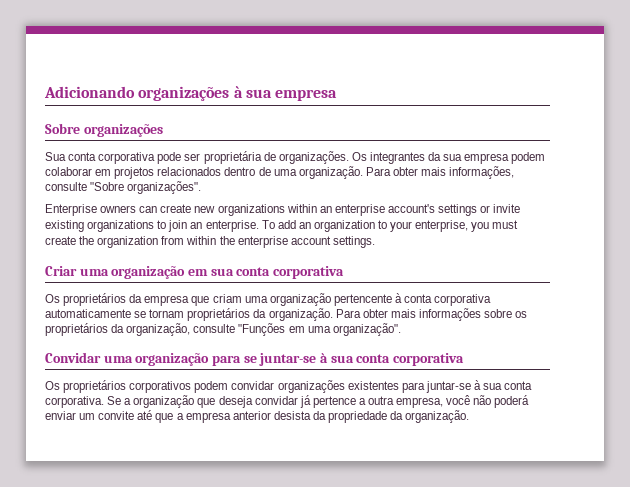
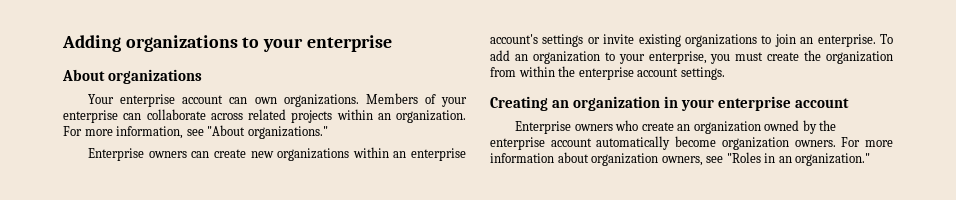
- Adicionando organizações à sua empresa
- Sobre organizações
- Sua conta corporativa pode ser proprietária de organizações. Os integrantes da sua empresa podem colaborar em projetos relacionados dentro de uma organização. Para obter mais informações, consulte "Sobre organizações".
+ Adding organizations to your enterprise
+ About organizations
+ Your enterprise account can own organizations. Members of your enterprise can collaborate across related projects within an organization. For more information, see "About organizations."
- Criar uma organização em sua conta corporativa
- Os proprietários da empresa que criam uma organização pertencente à conta corporativa automaticamente se tornam proprietários da organização. Para obter mais informações sobre os proprietários da organização, consulte "Funções em uma organização".
- Convidar uma organização para se juntar-se à sua conta corporativa
- Os proprietários corporativos podem convidar organizações existentes para juntar-se à sua conta corporativa. Se a organização que deseja convidar já pertence a outra empresa, você não poderá enviar um convite até que a empresa anterior desista da propriedade da organização.
+ Creating an organization in your enterprise account
+ Enterprise owners who create an organization owned by the enterprise account automatically become organization owners. For more information about organization owners, see "Roles in an organization."

